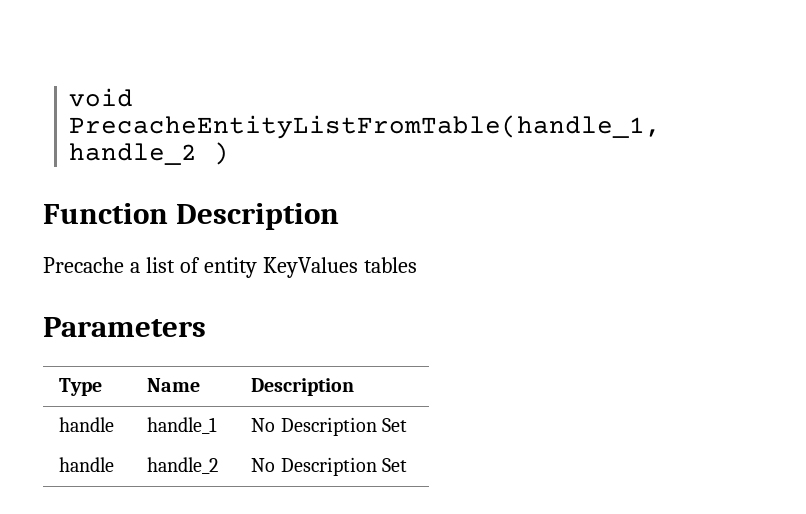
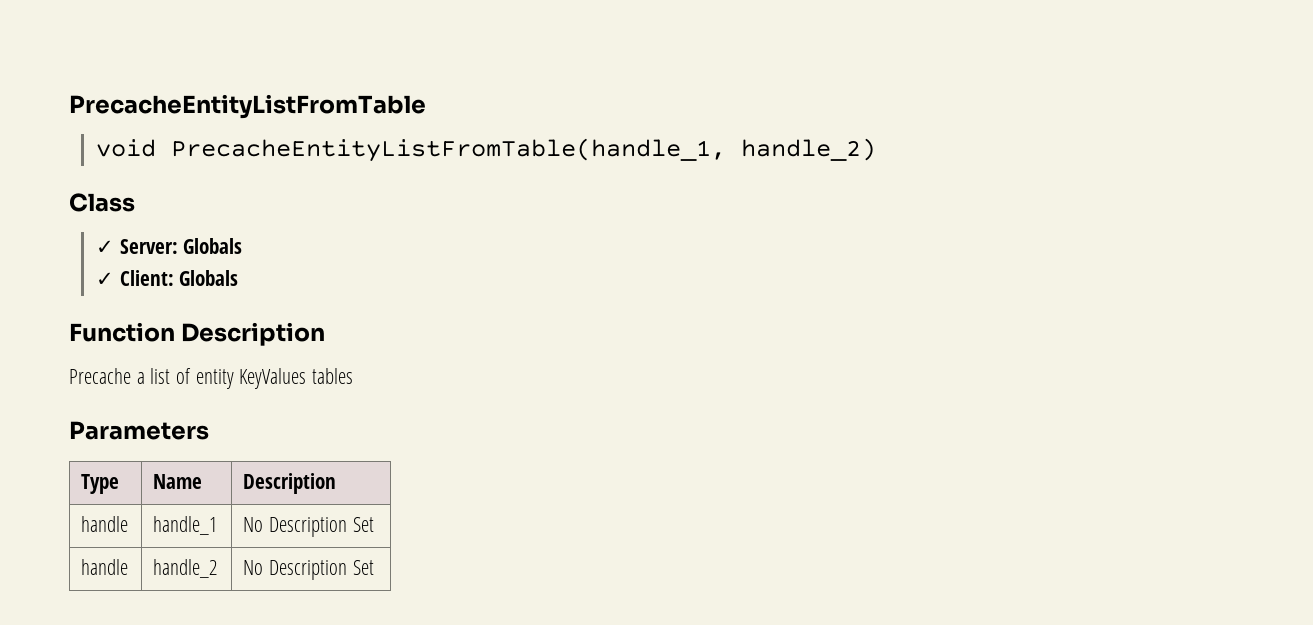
+ PrecacheEntityListFromTable
- void PrecacheEntityListFromTable(handle_1, handle_2 )
+ void PrecacheEntityListFromTable(handle_1, handle_2)
+ Class
+ ✓ Server: Globals
+ ✓ Client: Globals

